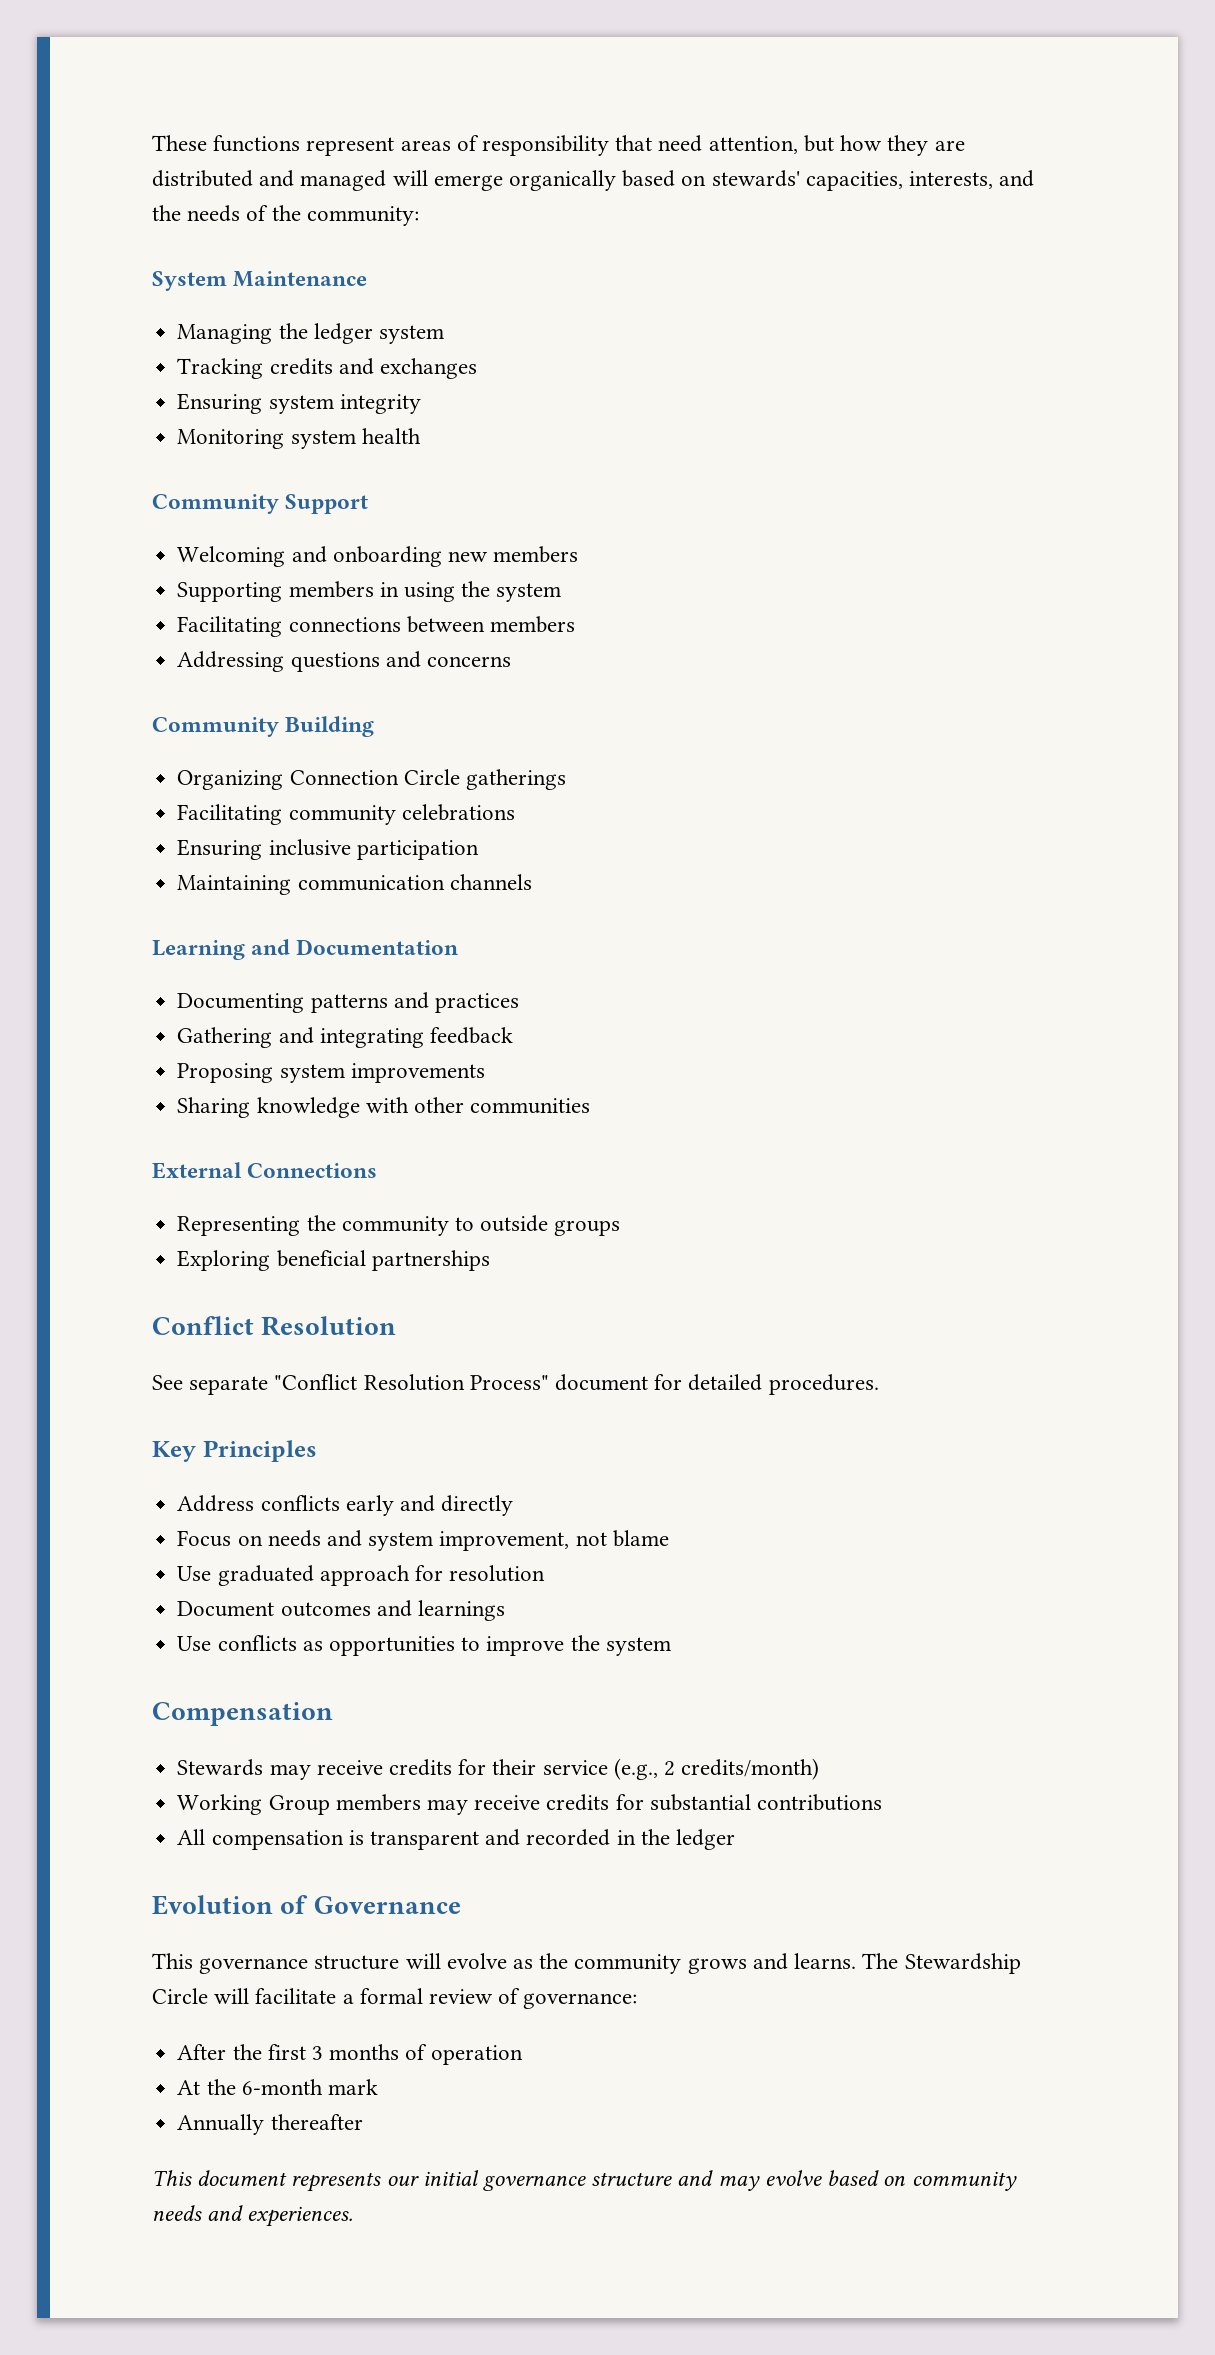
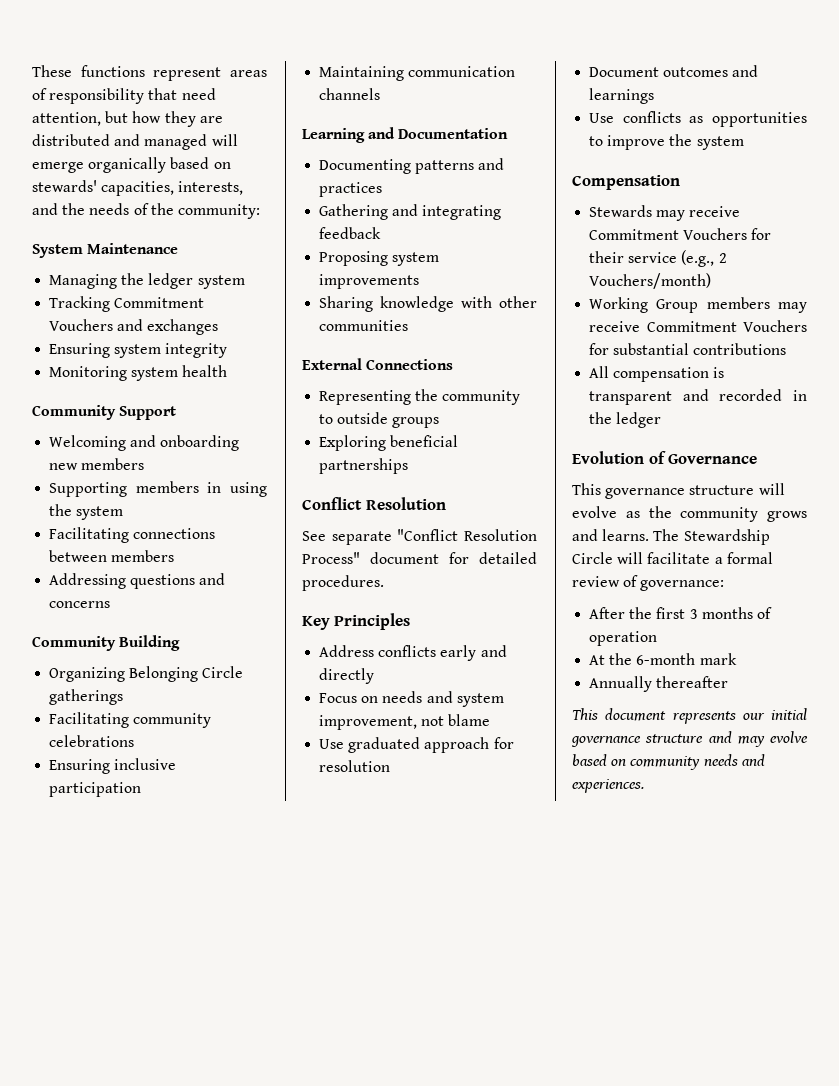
- Tracking credits and exchanges
+ Tracking Commitment Vouchers and exchanges
- Organizing Connection Circle gatherings
+ Organizing Belonging Circle gatherings
- Stewards may receive credits for their service (e.g., 2 credits/month)
+ Stewards may receive Commitment Vouchers for their service (e.g., 2 Vouchers/month)
- Working Group members may receive credits for substantial contributions
+ Working Group members may receive Commitment Vouchers for substantial contributions

